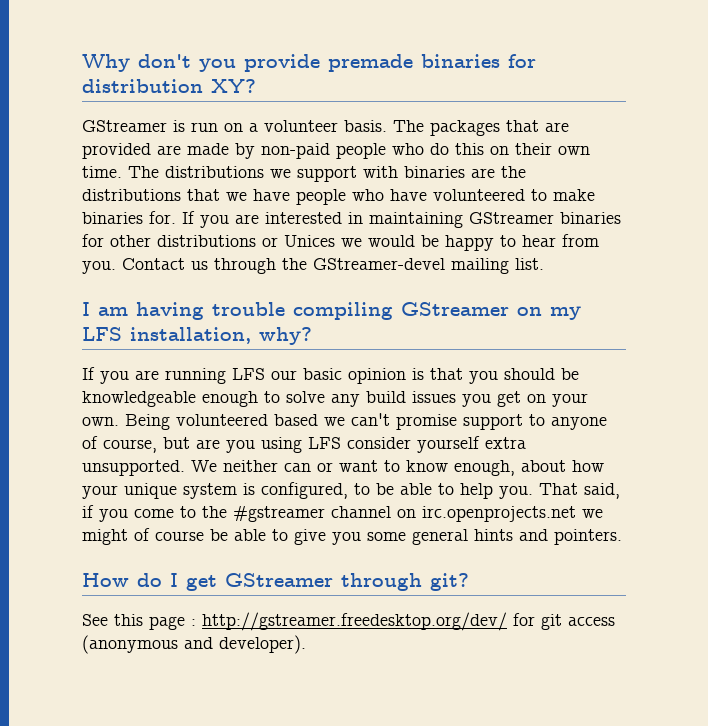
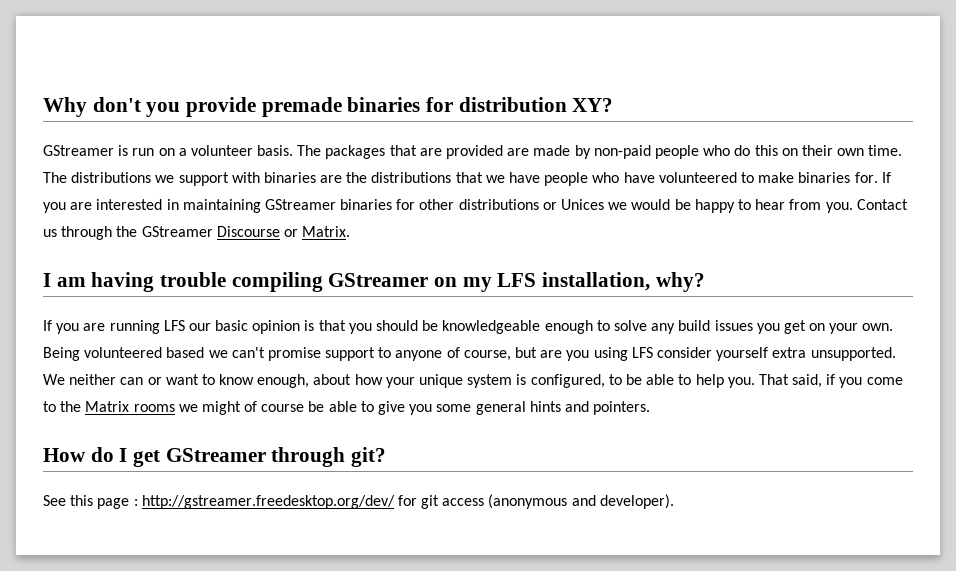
- Contact us through the GStreamer-devel mailing list.
+ Contact us through the GStreamer Discourse or Matrix.
- That said, if you come to the #gstreamer channel on irc.openprojects.net we might of course be able to give you some general hints and pointers.
+ That said, if you come to the Matrix rooms we might of course be able to give you some general hints and pointers.

